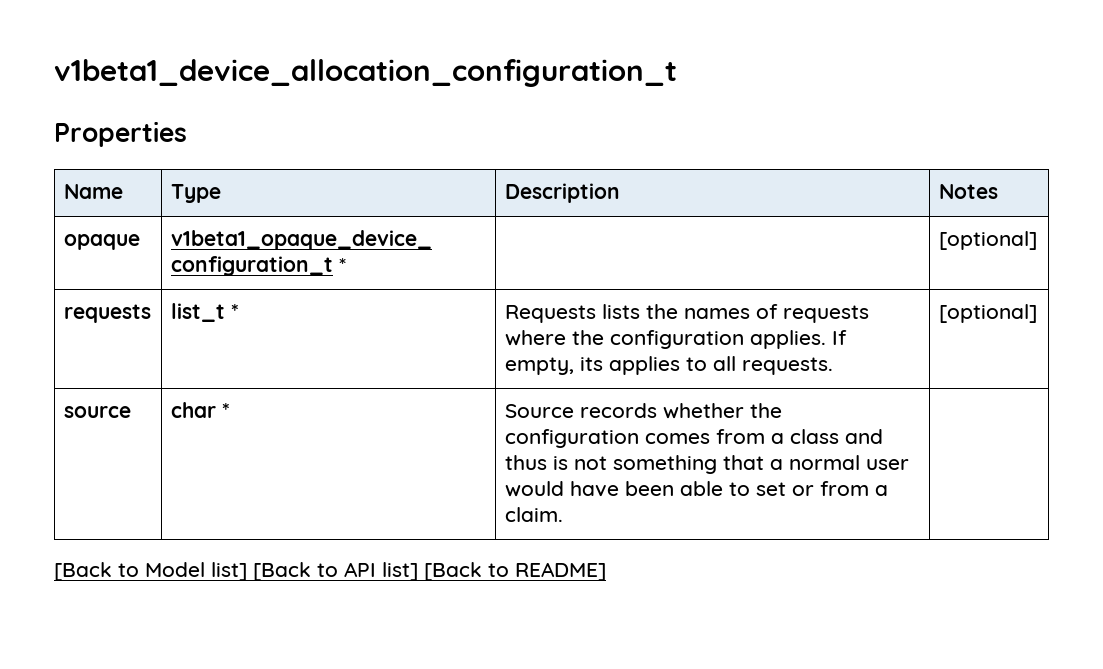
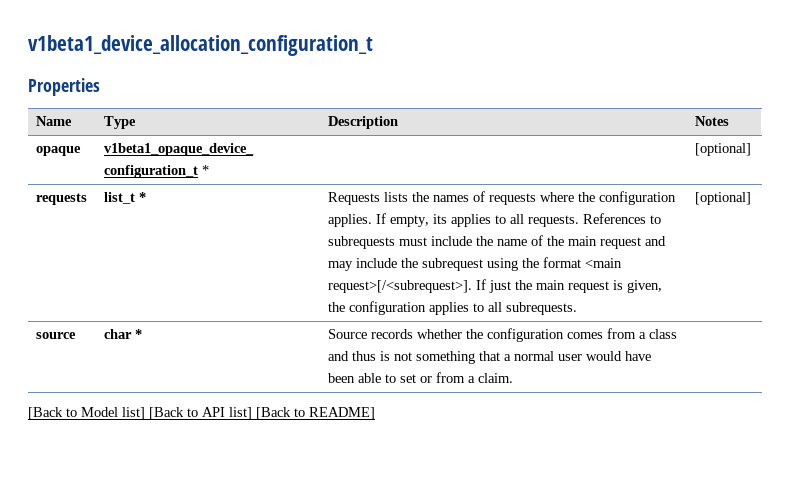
+ References to subrequests must include the name of the main request and may include the subrequest using the format <main request>[/<subrequest>]. If just the main request is given, the configuration applies to all subrequests.

